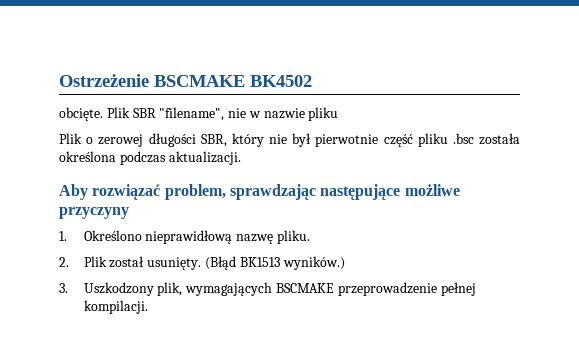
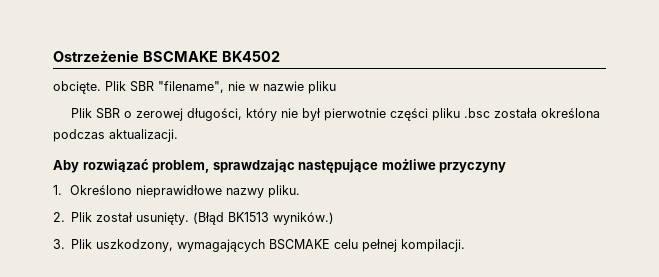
- Plik o zerowej długości SBR, który nie był pierwotnie część pliku .bsc została określona podczas aktualizacji.
+ Plik SBR o zerowej długości, który nie był pierwotnie części pliku .bsc została określona podczas aktualizacji.
- 1. Określono nieprawidłową nazwę pliku.
+ 1. Określono nieprawidłowe nazwy pliku.
- 3. Uszkodzony plik, wymagających BSCMAKE przeprowadzenie pełnej kompilacji.
+ 3. Plik uszkodzony, wymagających BSCMAKE celu pełnej kompilacji.

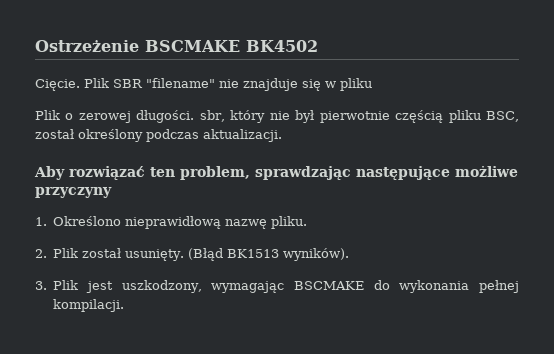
- obcięte. Plik SBR "filename", nie w nazwie pliku
+ Cięcie. Plik SBR "filename" nie znajduje się w pliku
- Plik SBR o zerowej długości, który nie był pierwotnie części pliku .bsc została określona podczas aktualizacji.
+ Plik o zerowej długości. sbr, który nie był pierwotnie częścią pliku BSC, został określony podczas aktualizacji.
- Aby rozwiązać problem, sprawdzając następujące możliwe przyczyny
+ Aby rozwiązać ten problem, sprawdzając następujące możliwe przyczyny
- 1. Określono nieprawidłowe nazwy pliku.
+ 1. Określono nieprawidłową nazwę pliku.
- (Błąd BK1513 wyników.)
+ (Błąd BK1513 wyników).
- 3. Plik uszkodzony, wymagających BSCMAKE celu pełnej kompilacji.
+ 3. Plik jest uszkodzony, wymagając BSCMAKE do wykonania pełnej kompilacji.

